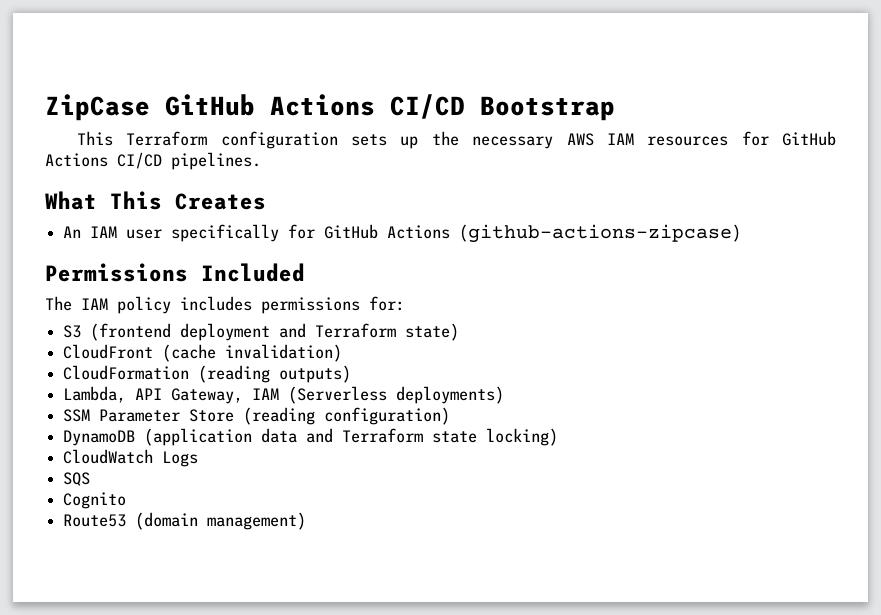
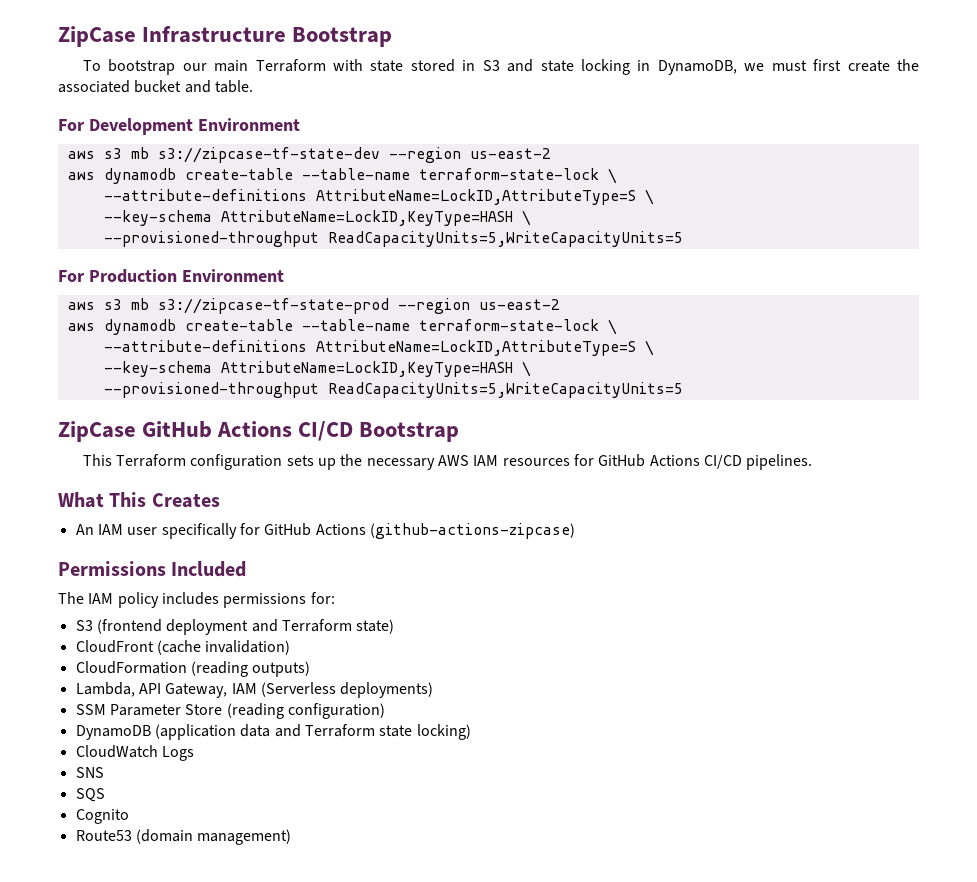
+ ZipCase Infrastructure Bootstrap
+ To bootstrap our main Terraform with state stored in S3 and state locking in DynamoDB, we must first create the associated bucket and table.
+ For Development Environment
+ aws s3 mb s3://zipcase-tf-state-dev --region us-east-2
+ aws dynamodb create-table --table-name terraform-state-lock \
+ --attribute-definitions AttributeName=LockID,AttributeType=S \
+ --key-schema AttributeName=LockID,KeyType=HASH \
+ --provisioned-throughput ReadCapacityUnits=5,WriteCapacityUnits=5
+ For Production Environment
+ aws s3 mb s3://zipcase-tf-state-prod --region us-east-2
+ aws dynamodb create-table --table-name terraform-state-lock \
+ --attribute-definitions AttributeName=LockID,AttributeType=S \
+ --key-schema AttributeName=LockID,KeyType=HASH \
+ --provisioned-throughput ReadCapacityUnits=5,WriteCapacityUnits=5
+ SNS

